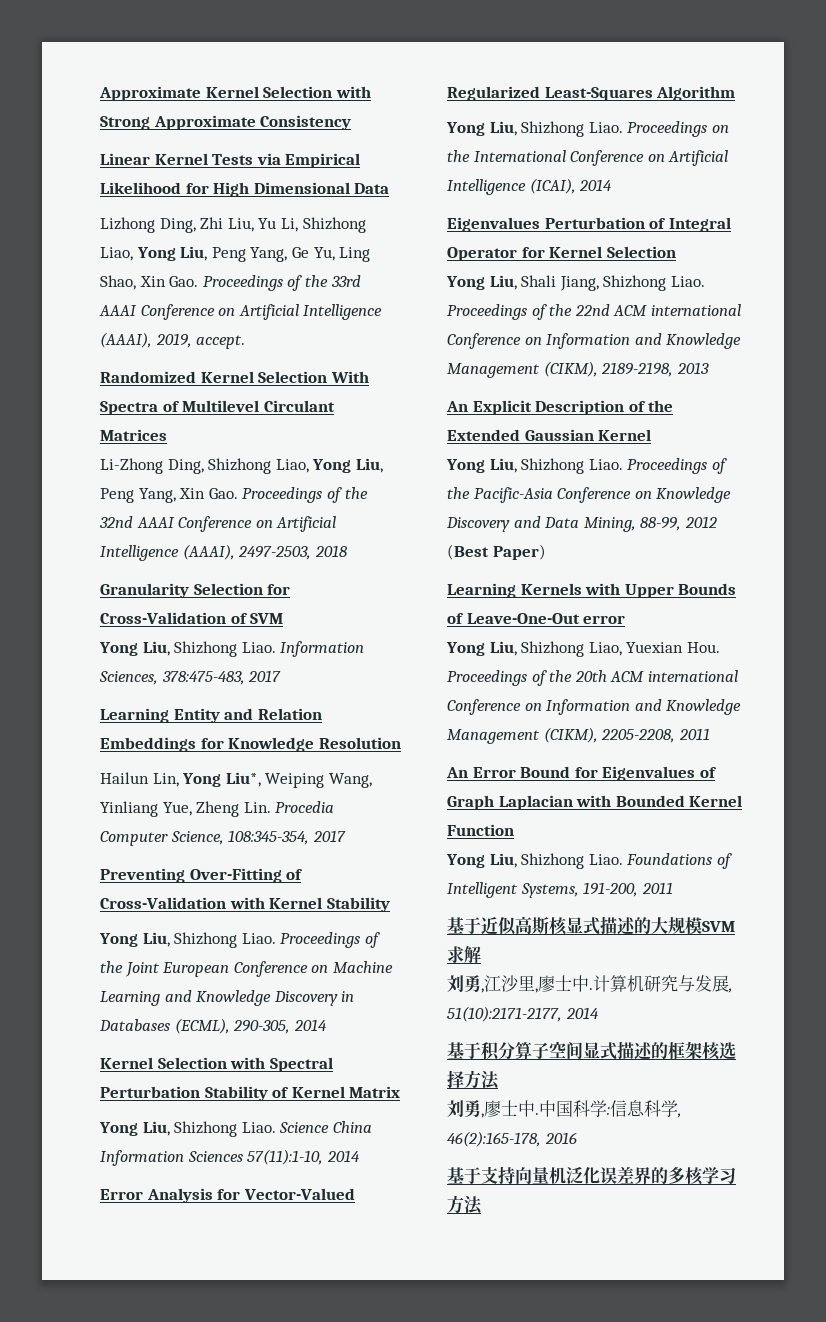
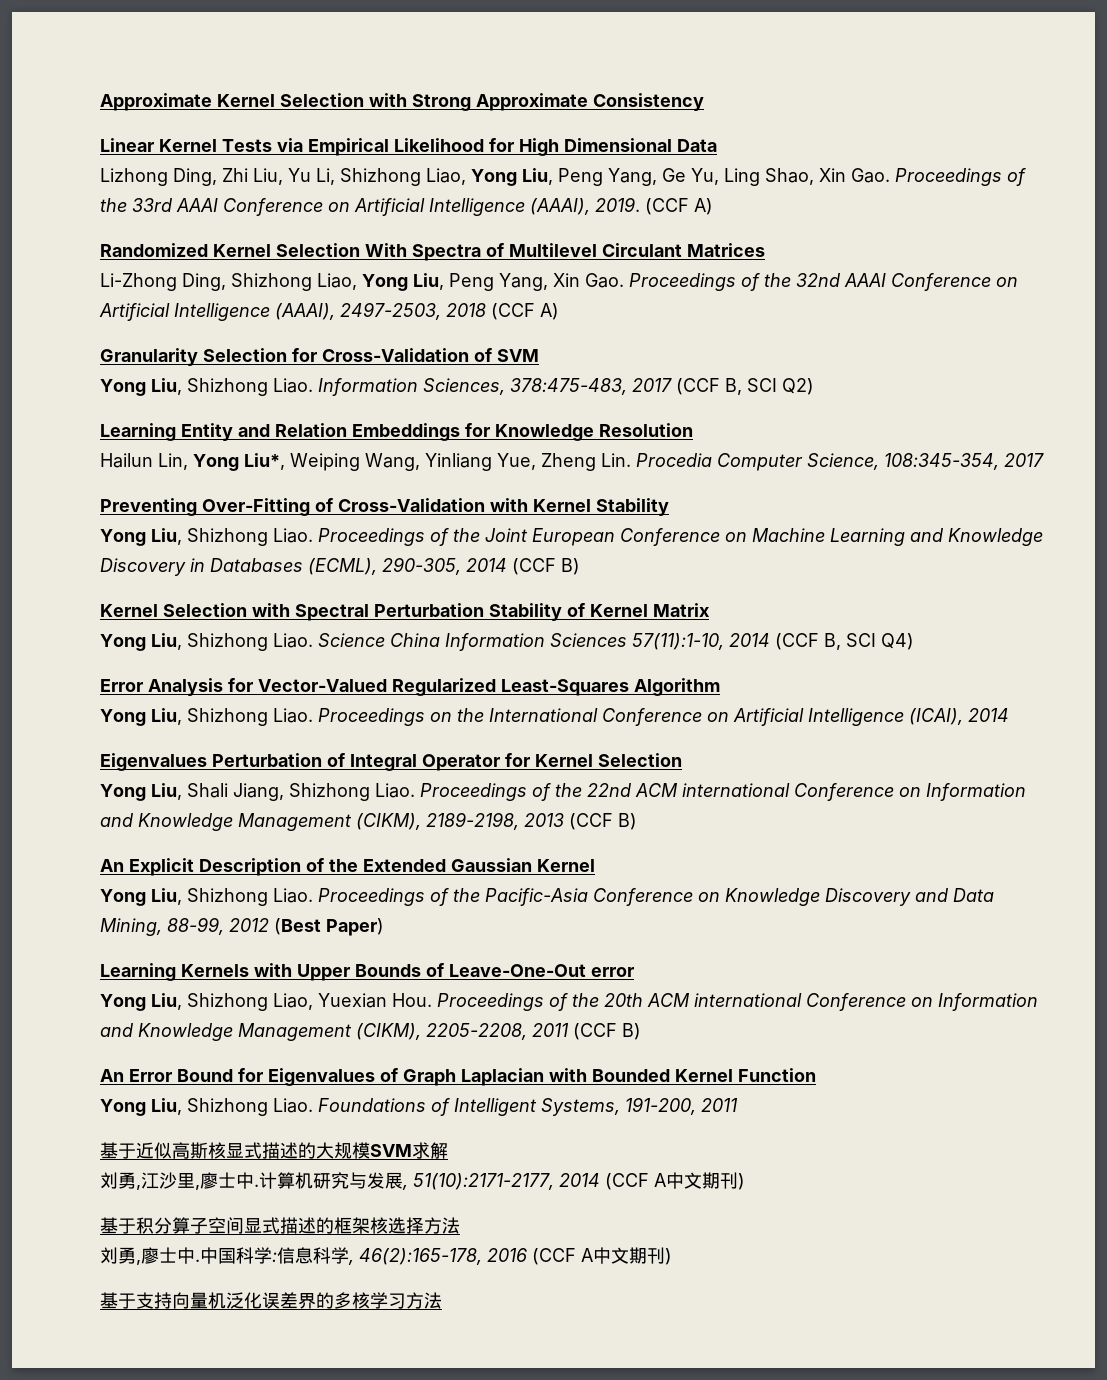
- Lizhong Ding, Zhi Liu, Yu Li, Shizhong Liao, Yong Liu, Peng Yang, Ge Yu, Ling Shao, Xin Gao. Proceedings of the 33rd AAAI Conference on Artificial Intelligence (AAAI), 2019, accept.
+ Lizhong Ding, Zhi Liu, Yu Li, Shizhong Liao, Yong Liu, Peng Yang, Ge Yu, Ling Shao, Xin Gao. Proceedings of the 33rd AAAI Conference on Artificial Intelligence (AAAI), 2019. (CCF A)
- Li-Zhong Ding, Shizhong Liao, Yong Liu, Peng Yang, Xin Gao. Proceedings of the 32nd AAAI Conference on Artificial Intelligence (AAAI), 2497-2503, 2018
+ Li-Zhong Ding, Shizhong Liao, Yong Liu, Peng Yang, Xin Gao. Proceedings of the 32nd AAAI Conference on Artificial Intelligence (AAAI), 2497-2503, 2018 (CCF A)
- Information Sciences, 378:475-483, 2017
+ Information Sciences, 378:475-483, 2017 (CCF B, SCI Q2)
- Proceedings of the Joint European Conference on Machine Learning and Knowledge Discovery in Databases (ECML), 290-305, 2014
+ Proceedings of the Joint European Conference on Machine Learning and Knowledge Discovery in Databases (ECML), 290-305, 2014 (CCF B)
- Science China Information Sciences 57(11):1-10, 2014
+ Science China Information Sciences 57(11):1-10, 2014 (CCF B, SCI Q4)
- Proceedings of the 22nd ACM international Conference on Information and Knowledge Management (CIKM), 2189-2198, 2013
+ Proceedings of the 22nd ACM international Conference on Information and Knowledge Management (CIKM), 2189-2198, 2013 (CCF B)
- Yong Liu, Shizhong Liao, Yuexian Hou. Proceedings of the 20th ACM international Conference on Information and Knowledge Management (CIKM), 2205-2208, 2011
+ Yong Liu, Shizhong Liao, Yuexian Hou. Proceedings of the 20th ACM international Conference on Information and Knowledge Management (CIKM), 2205-2208, 2011 (CCF B)
- 计算机研究与发展, 51(10):2171-2177, 2014
+ 计算机研究与发展, 51(10):2171-2177, 2014 (CCF A中文期刊)
- 中国科学:信息科学, 46(2):165-178, 2016
+ 中国科学:信息科学, 46(2):165-178, 2016 (CCF A中文期刊)

